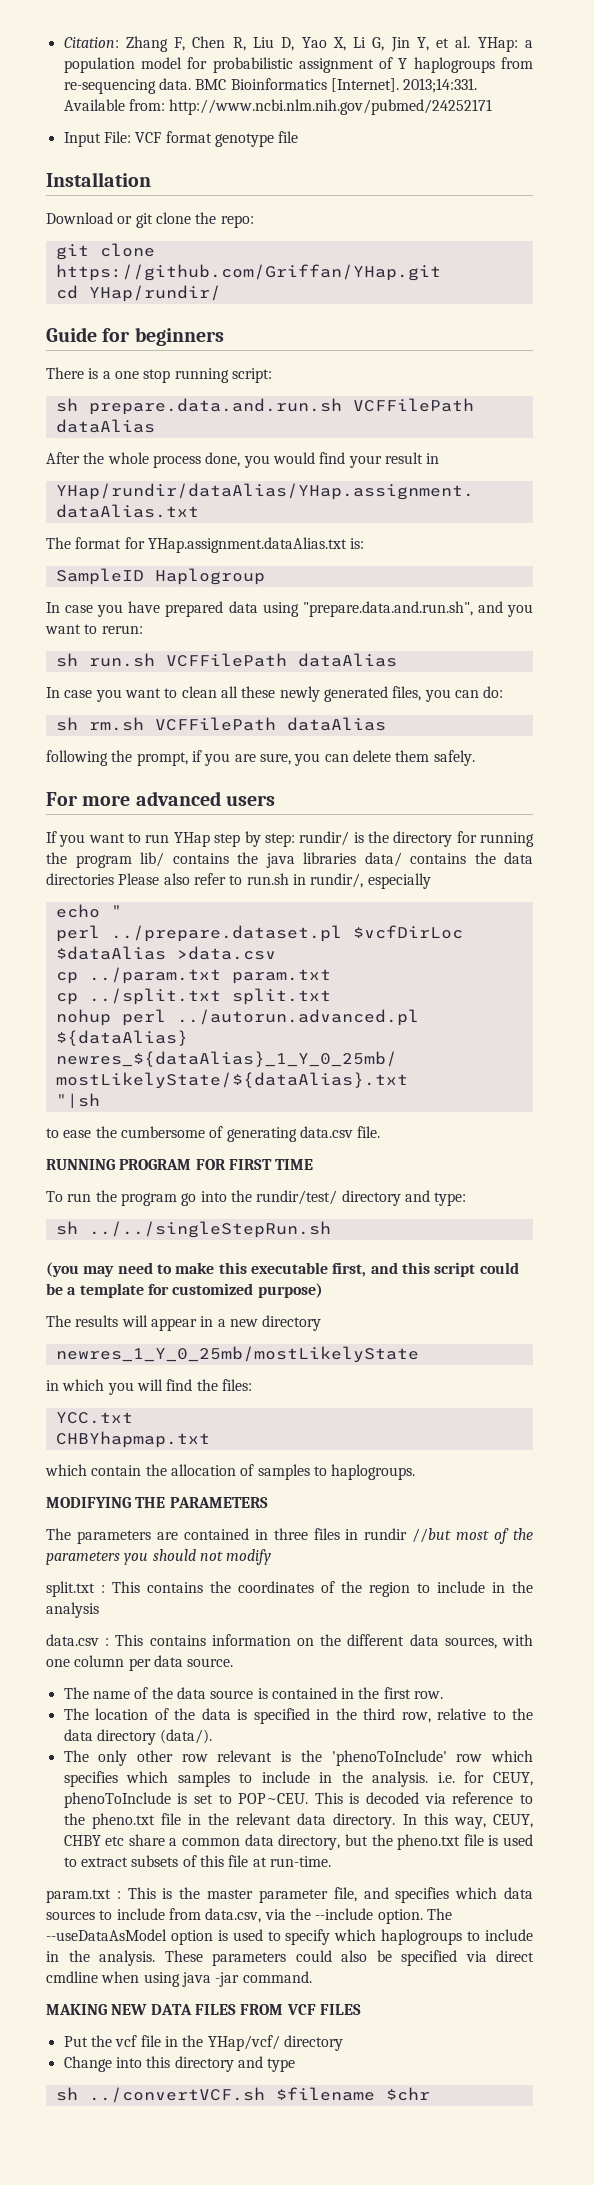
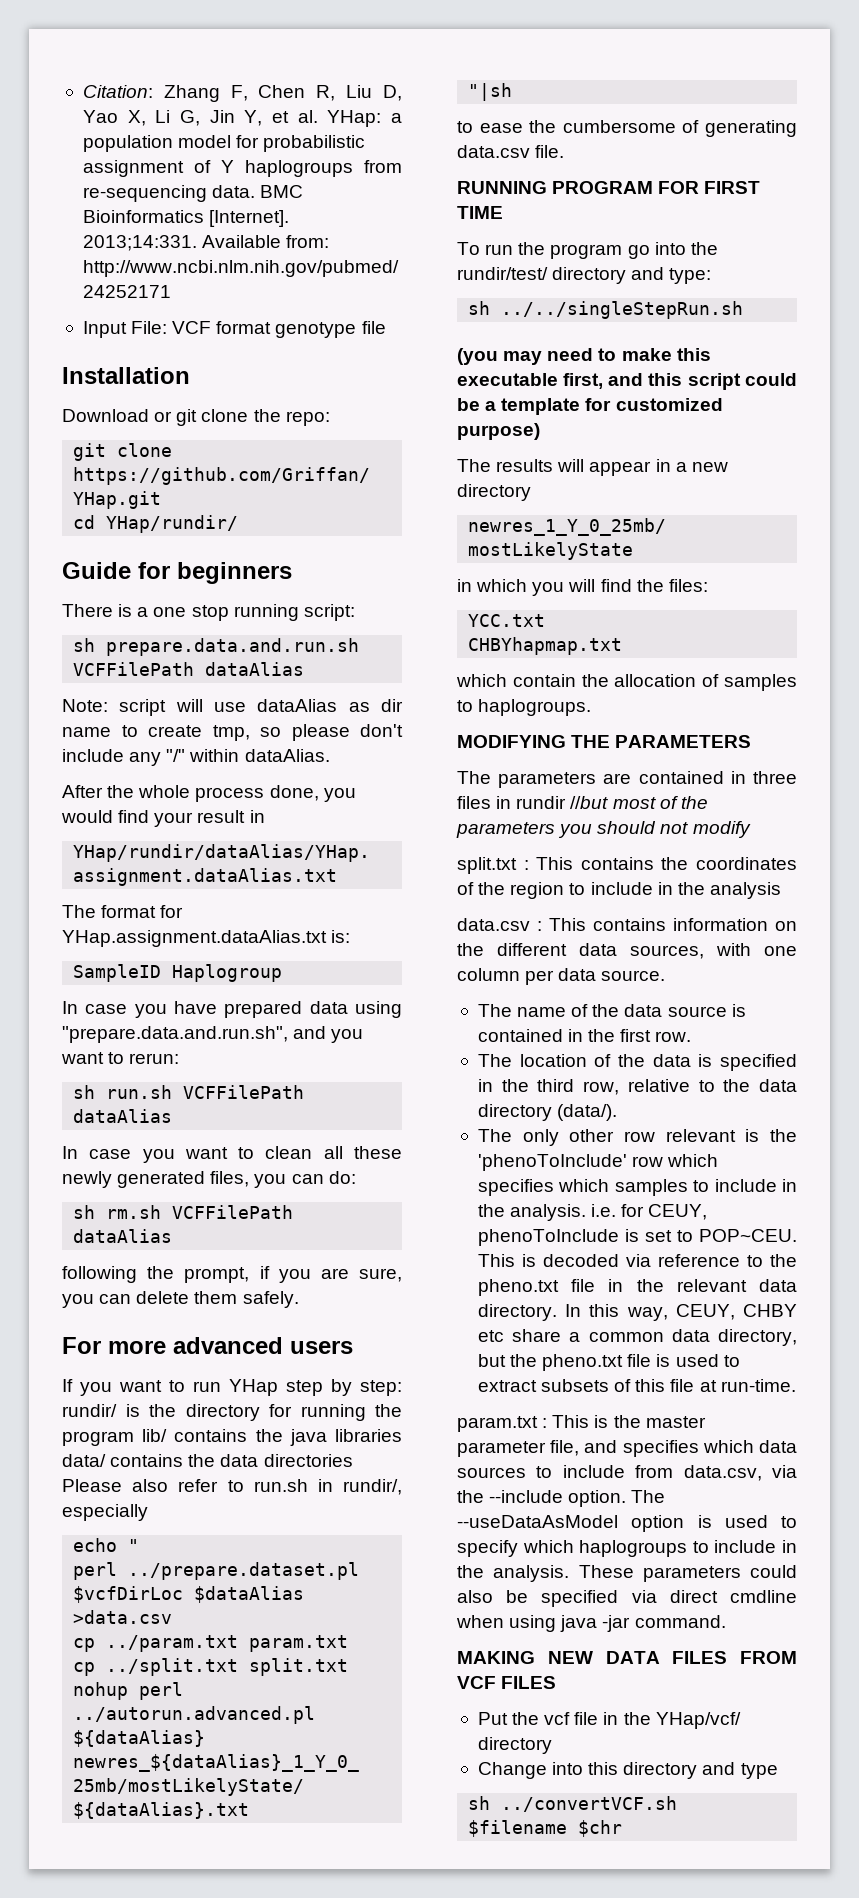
+ Note: script will use dataAlias as dir name to create tmp, so please don't include any "/" within dataAlias.

